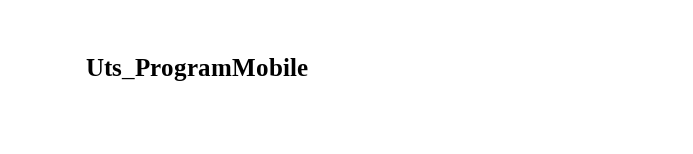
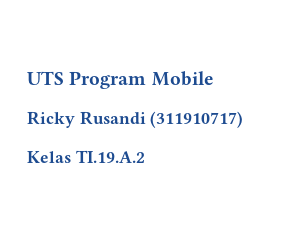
- Uts_ProgramMobile
+ UTS Program Mobile
+ Ricky Rusandi (311910717)
+ Kelas TI.19.A.2

